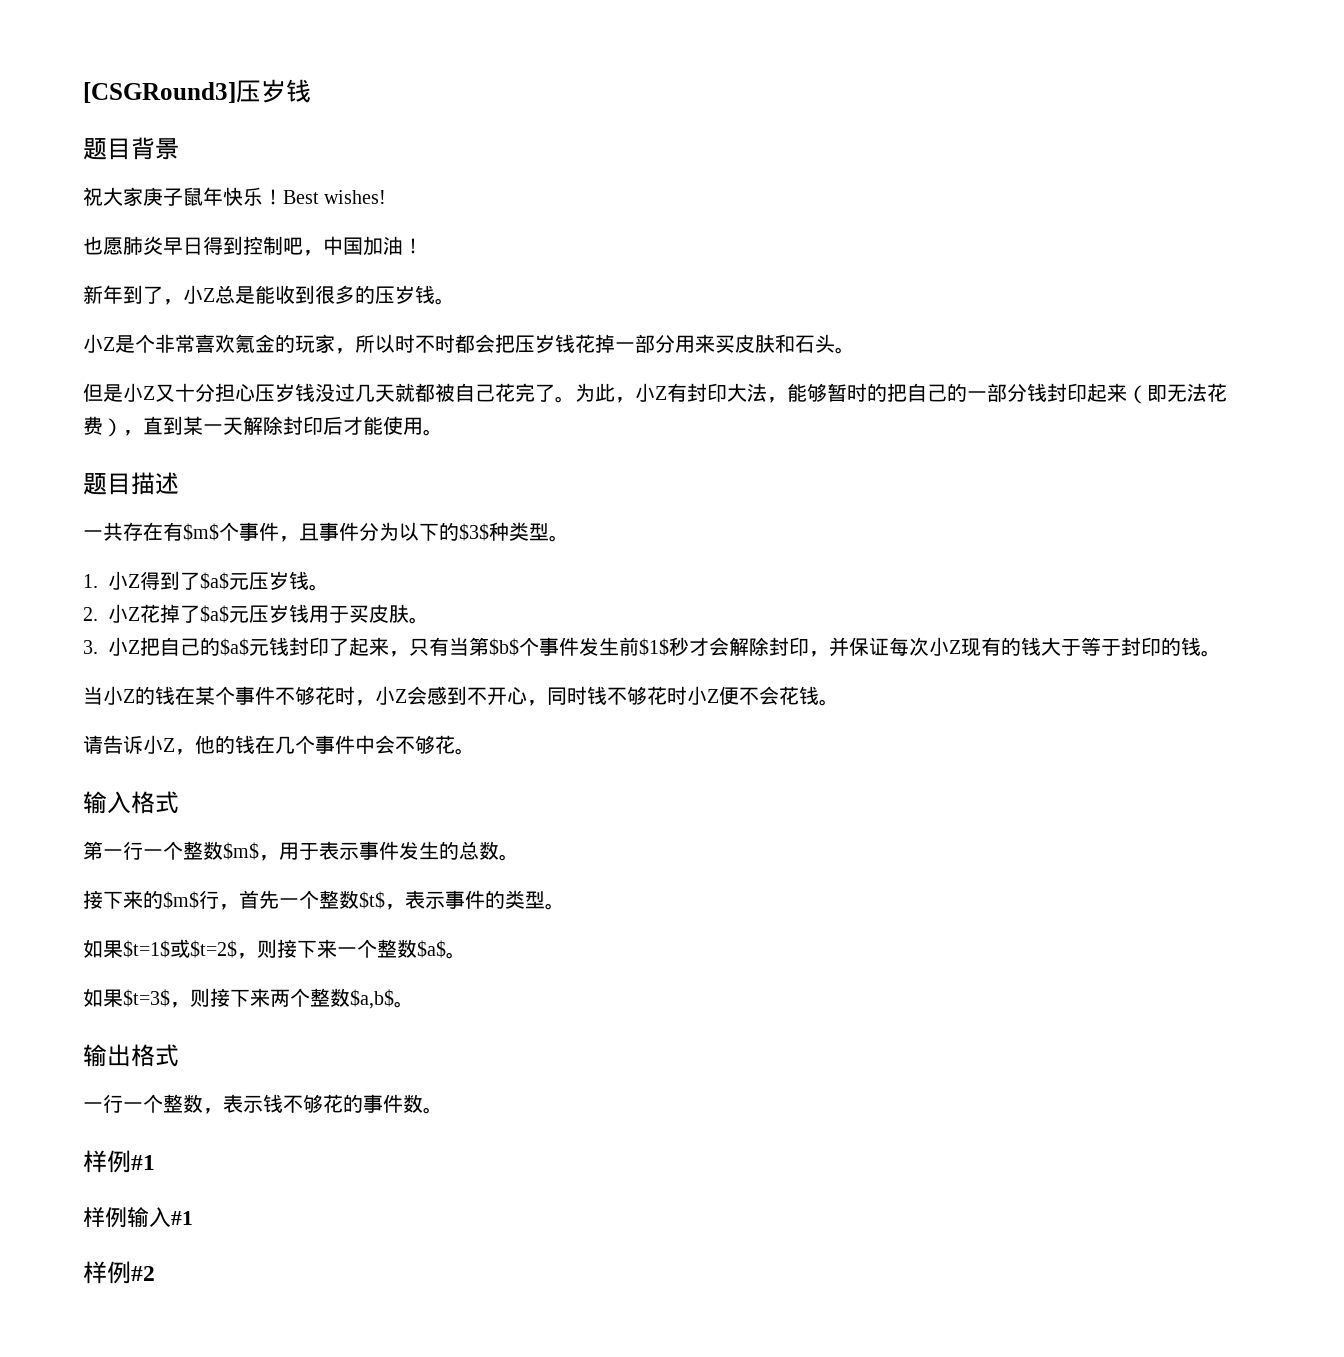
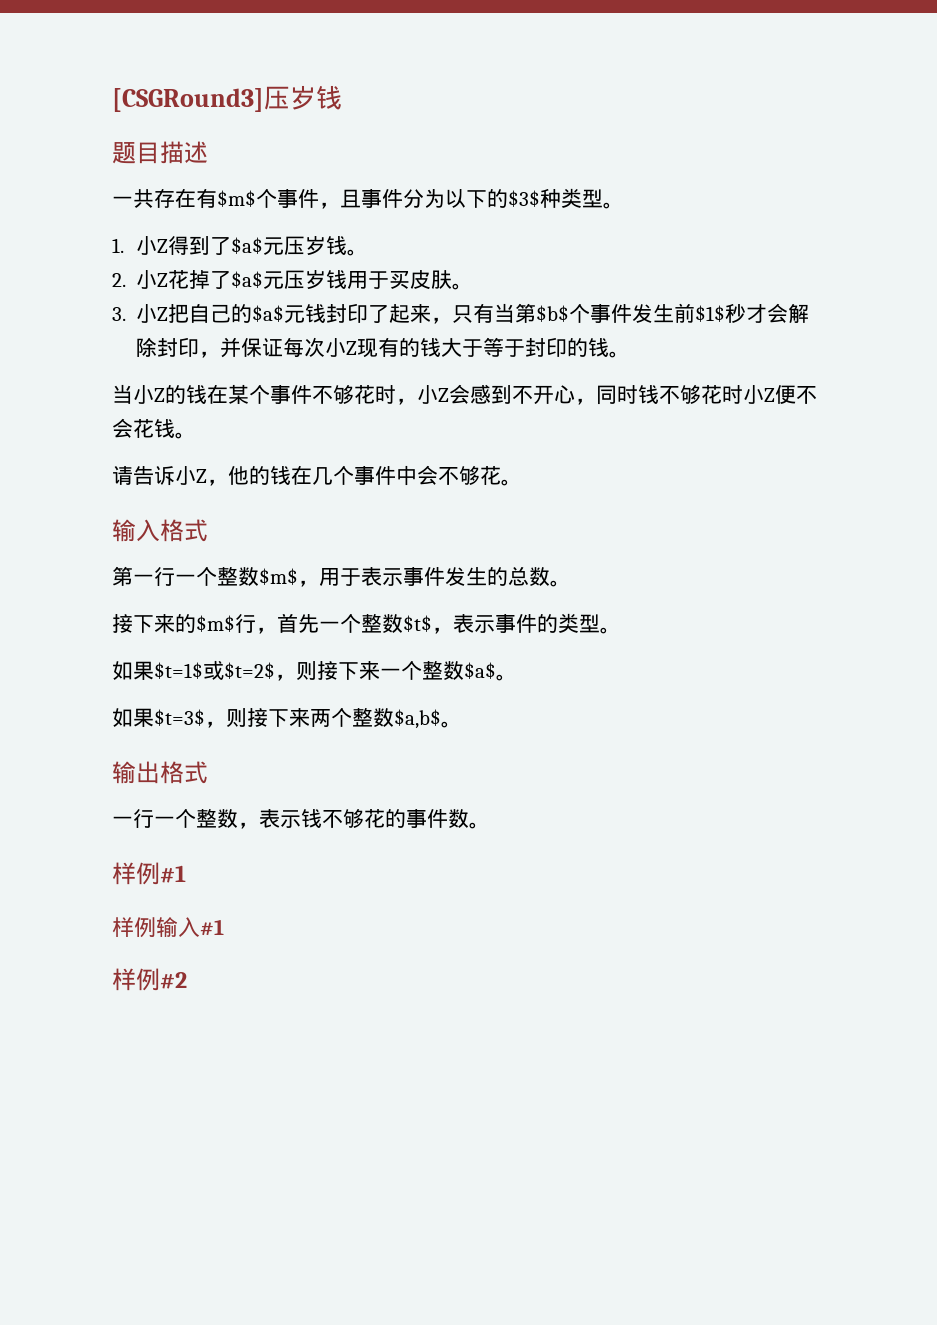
- 题目背景
- 祝大家庚子鼠年快乐！Best wishes!
- 也愿肺炎早日得到控制吧，中国加油！
- 新年到了，小Z总是能收到很多的压岁钱。
- 小Z是个非常喜欢氪金的玩家，所以时不时都会把压岁钱花掉一部分用来买皮肤和石头。
- 但是小Z又十分担心压岁钱没过几天就都被自己花完了。为此，小Z有封印大法，能够暂时的把自己的一部分钱封印起来（即无法花费），直到某一天解除封印后才能使用。

